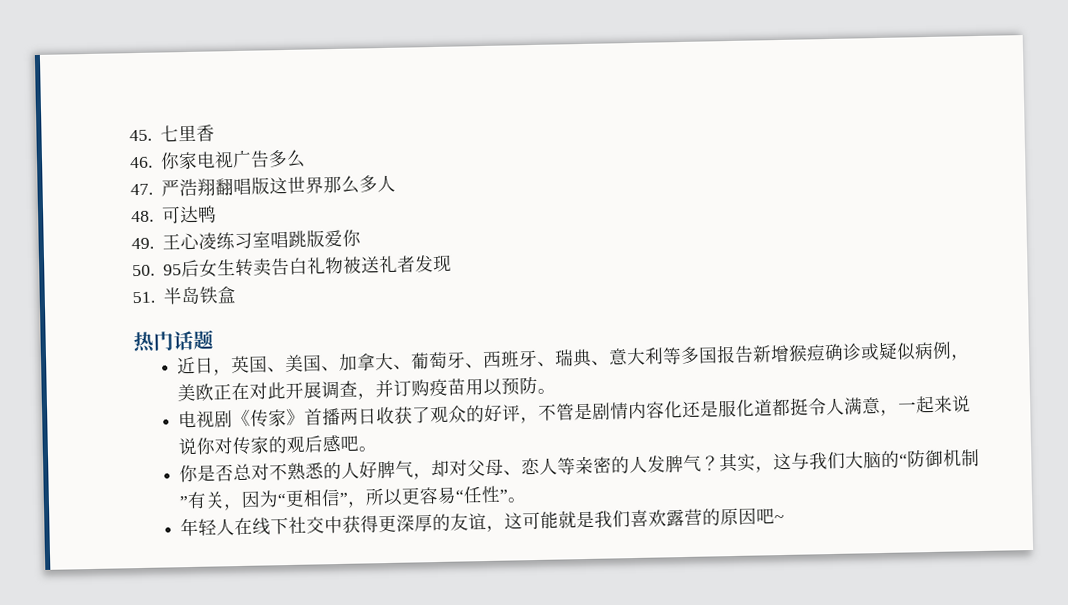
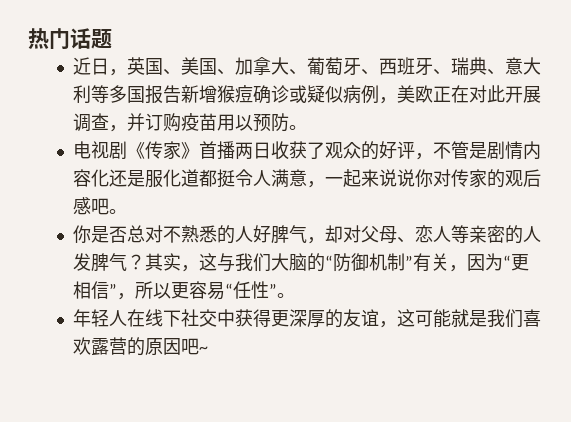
- 45.七里香
- 46.你家电视广告多么
- 47.严浩翔翻唱版这世界那么多人
- 48.可达鸭
- 49.王心凌练习室唱跳版爱你
- 50. 95后女生转卖告白礼物被送礼者发现
- 51.半岛铁盒

